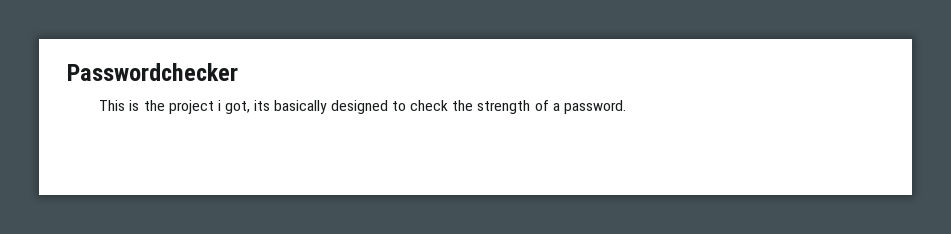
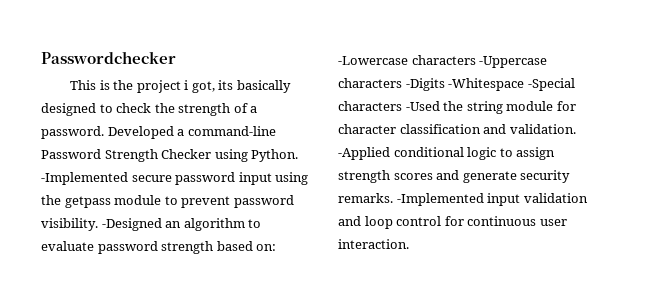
+ Developed a command-line Password Strength Checker using Python. -Implemented secure password input using the getpass module to prevent password visibility. -Designed an algorithm to evaluate password strength based on: -Lowercase characters -Uppercase characters -Digits -Whitespace -Special characters -Used the string module for character classification and validation. -Applied conditional logic to assign strength scores and generate security remarks. -Implemented input validation and loop control for continuous user interaction.

